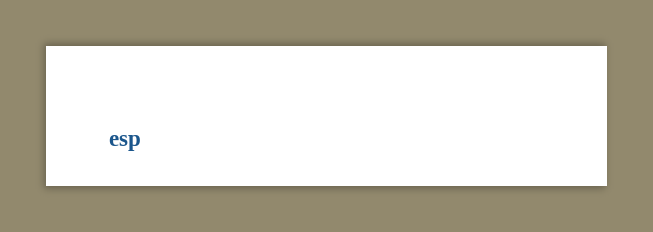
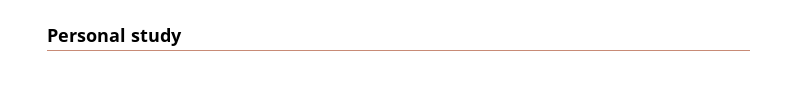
- esp
+ Personal study

